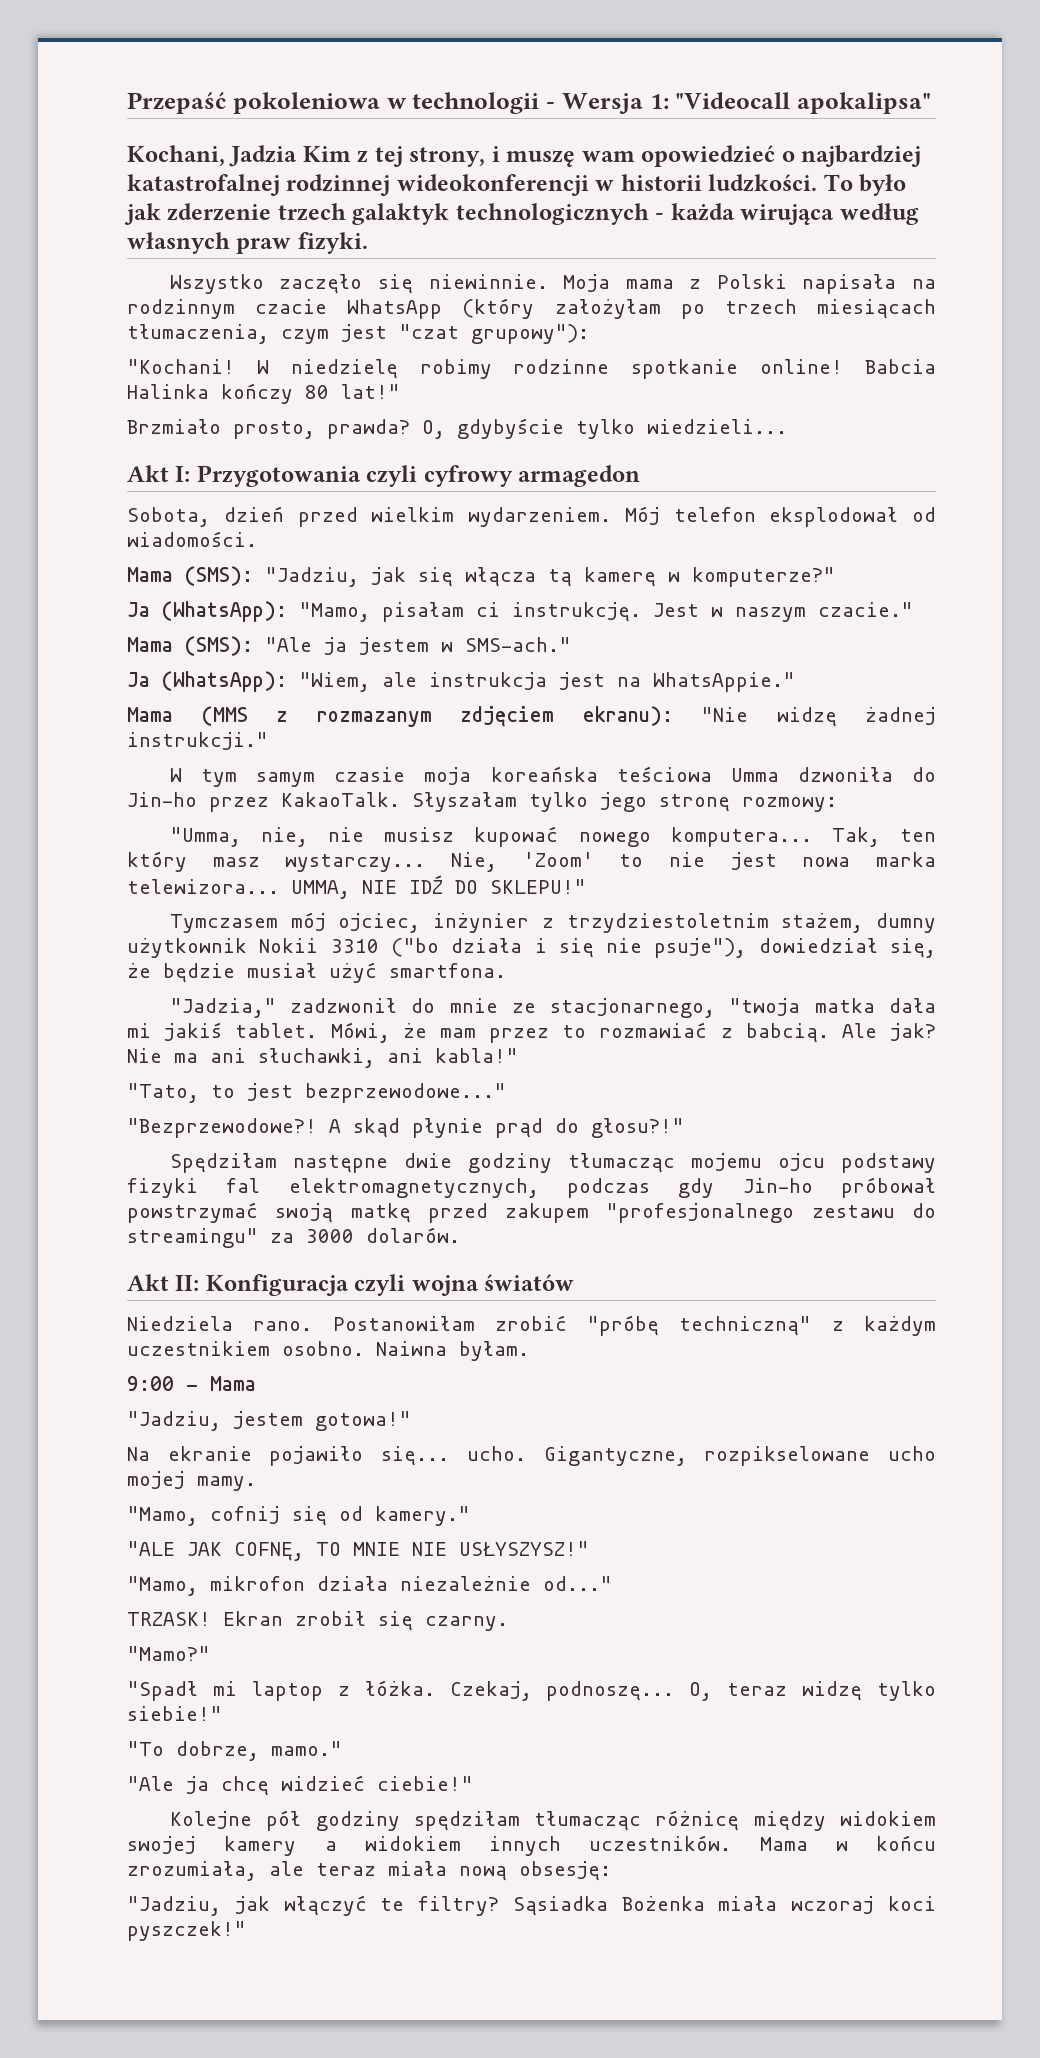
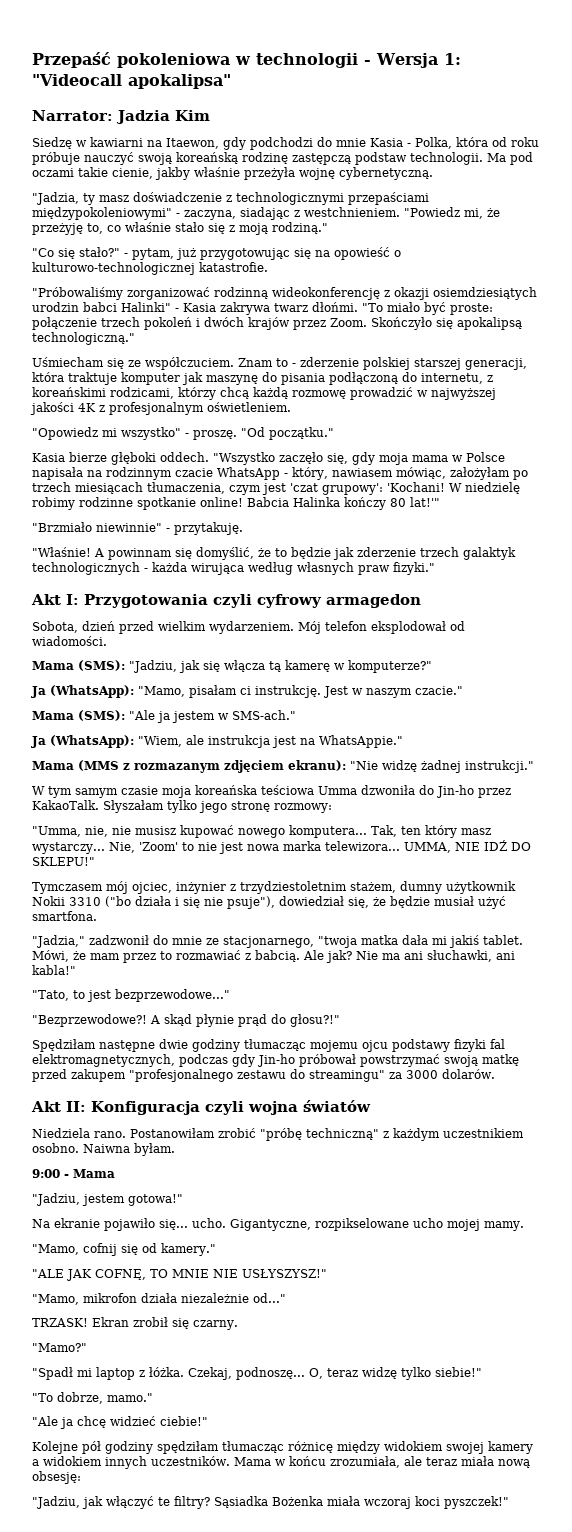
- Kochani, Jadzia Kim z tej strony, i muszę wam opowiedzieć o najbardziej katastrofalnej rodzinnej wideokonferencji w historii ludzkości. To było jak zderzenie trzech galaktyk technologicznych - każda wirująca według własnych praw fizyki.
- Wszystko zaczęło się niewinnie. Moja mama z Polski napisała na rodzinnym czacie WhatsApp (który założyłam po trzech miesiącach tłumaczenia, czym jest "czat grupowy"):
- "Kochani! W niedzielę robimy rodzinne spotkanie online! Babcia Halinka kończy 80 lat!"
- Brzmiało prosto, prawda? O, gdybyście tylko wiedzieli...
+ Narrator: Jadzia Kim
+ Siedzę w kawiarni na Itaewon, gdy podchodzi do mnie Kasia - Polka, która od roku próbuje nauczyć swoją koreańską rodzinę zastępczą podstaw technologii. Ma pod oczami takie cienie, jakby właśnie przeżyła wojnę cybernetyczną.
+ "Jadzia, ty masz doświadczenie z technologicznymi przepaściami międzypokoleniowymi" - zaczyna, siadając z westchnieniem. "Powiedz mi, że przeżyję to, co właśnie stało się z moją rodziną."
+ "Co się stało?" - pytam, już przygotowując się na opowieść o kulturowo-technologicznej katastrofie.
+ "Próbowaliśmy zorganizować rodzinną wideokonferencję z okazji osiemdziesiątych urodzin babci Halinki" - Kasia zakrywa twarz dłońmi. "To miało być proste: połączenie trzech pokoleń i dwóch krajów przez Zoom. Skończyło się apokalipsą technologiczną."
+ Uśmiecham się ze współczuciem. Znam to - zderzenie polskiej starszej generacji, która traktuje komputer jak maszynę do pisania podłączoną do internetu, z koreańskimi rodzicami, którzy chcą każdą rozmowę prowadzić w najwyższej jakości 4K z profesjonalnym oświetleniem.
+ "Opowiedz mi wszystko" - proszę. "Od początku."
+ Kasia bierze głęboki oddech. "Wszystko zaczęło się, gdy moja mama w Polsce napisała na rodzinnym czacie WhatsApp - który, nawiasem mówiąc, założyłam po trzech miesiącach tłumaczenia, czym jest 'czat grupowy': 'Kochani! W niedzielę robimy rodzinne spotkanie online! Babcia Halinka kończy 80 lat!'"
+ "Brzmiało niewinnie" - przytakuję.
+ "Właśnie! A powinnam się domyślić, że to będzie jak zderzenie trzech galaktyk technologicznych - każda wirująca według własnych praw fizyki."

